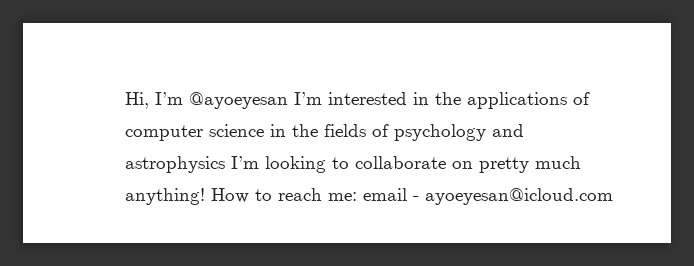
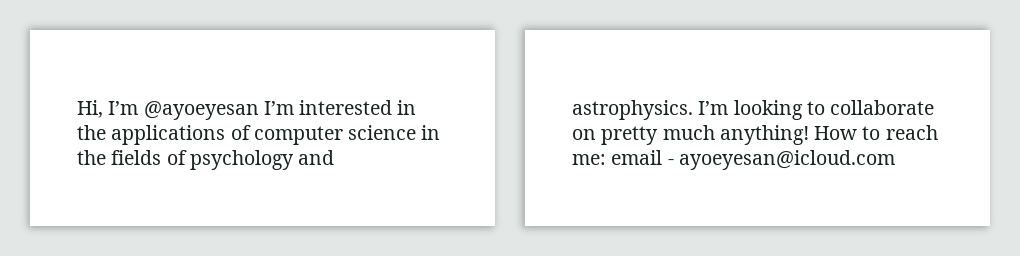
- Hi, I’m @ayoeyesan I’m interested in the applications of computer science in the fields of psychology and astrophysics I’m looking to collaborate on pretty much anything!
+ Hi, I’m @ayoeyesan I’m interested in the applications of computer science in the fields of psychology and astrophysics. I’m looking to collaborate on pretty much anything!

